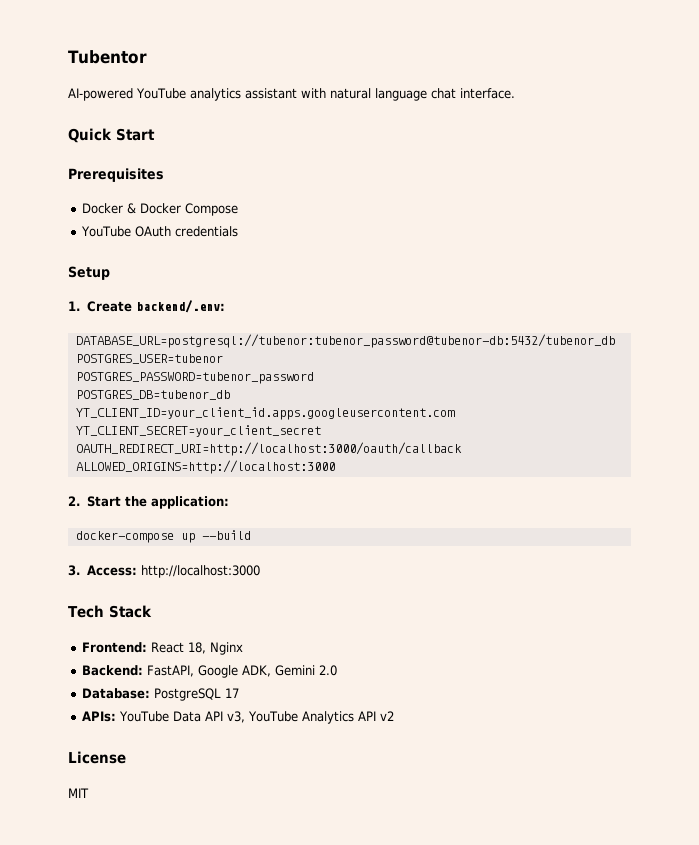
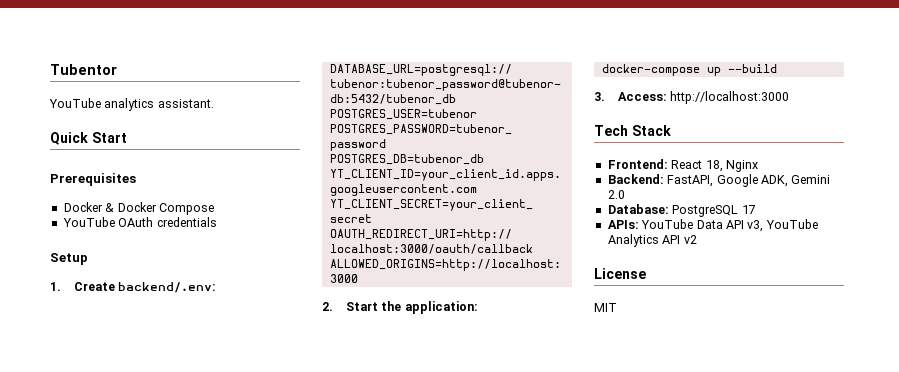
- AI-powered YouTube analytics assistant with natural language chat interface.
+ YouTube analytics assistant.

